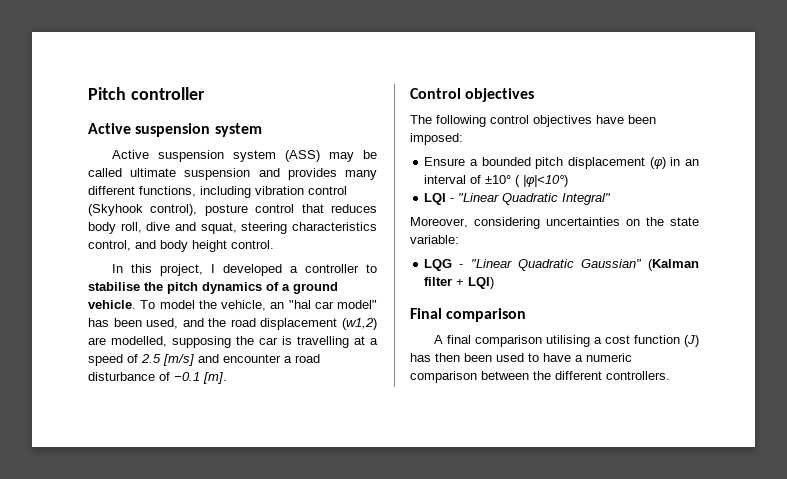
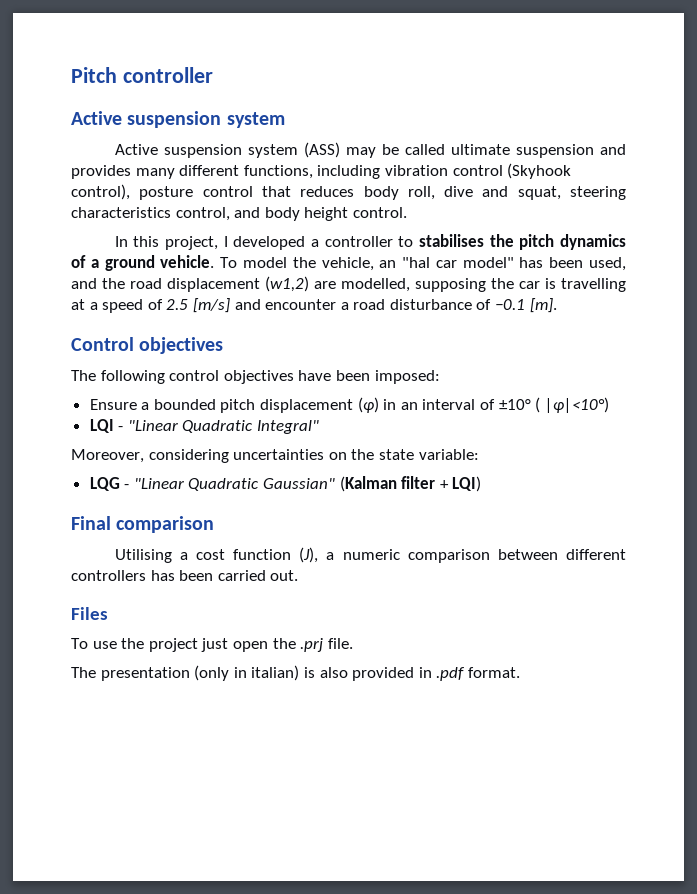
- In this project, I developed a controller to stabilise the pitch dynamics of a ground vehicle.
+ In this project, I developed a controller to stabilises the pitch dynamics of a ground vehicle.
- A final comparison utilising a cost function (J) has then been used to have a numeric comparison between the different controllers.
+ Utilising a cost function (J), a numeric comparison between different controllers has been carried out.
+ Files
+ To use the project just open the .prj file.
+ The presentation (only in italian) is also provided in .pdf format.

